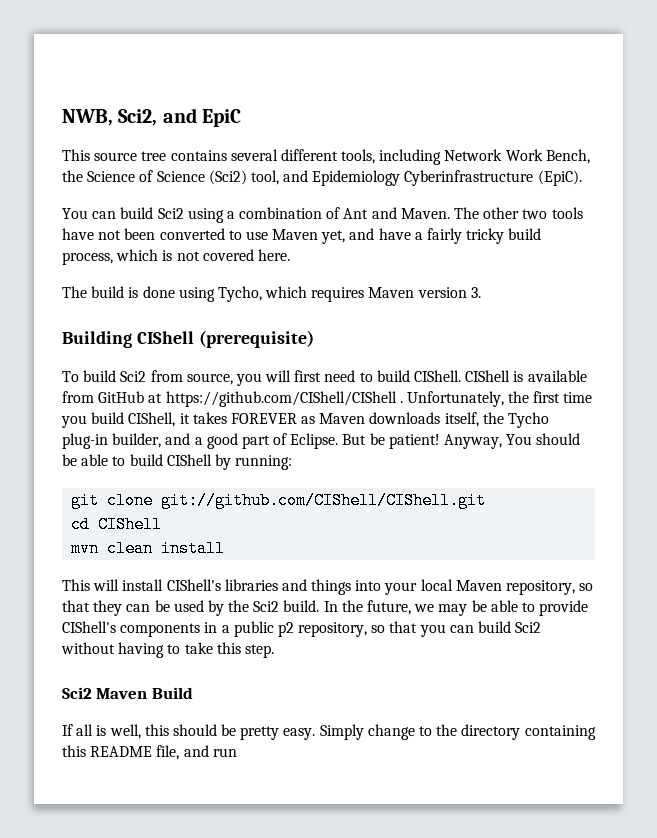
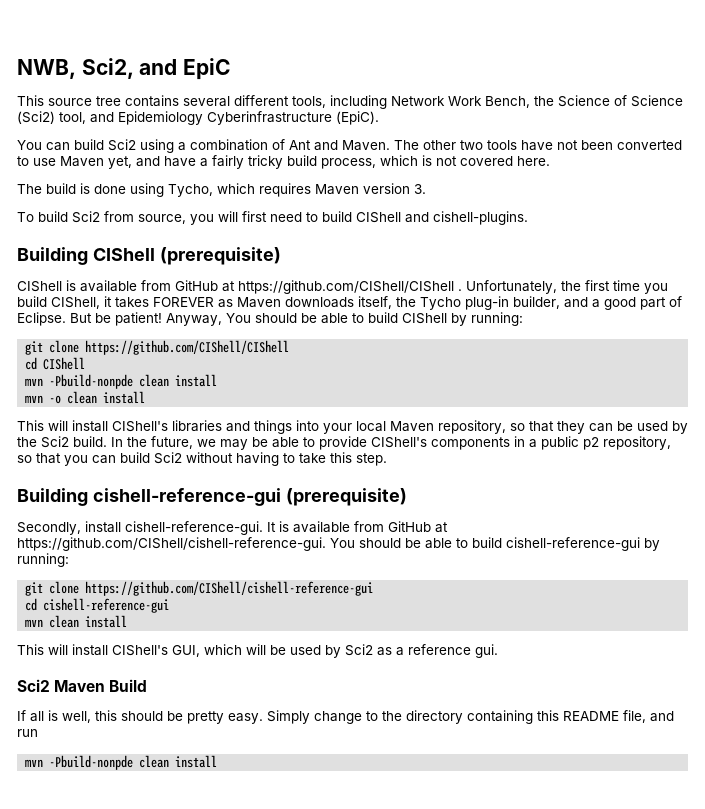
- Building CIShell (prerequisite)
- To build Sci2 from source, you will first need to build CIShell. CIShell is available from GitHub at https://github.com/CIShell/CIShell .
+ To build Sci2 from source, you will first need to build CIShell and cishell-plugins.
+ Building CIShell (prerequisite)
+ CIShell is available from GitHub at https://github.com/CIShell/CIShell .
- git clone git://github.com/CIShell/CIShell.git
+ git clone https://github.com/CIShell/CIShell
  cd CIShell
- mvn clean install
+ mvn -Pbuild-nonpde clean install
+ mvn -o clean install
+ Building cishell-reference-gui (prerequisite)
+ Secondly, install cishell-reference-gui. It is available from GitHub at https://github.com/CIShell/cishell-reference-gui. You should be able to build cishell-reference-gui by running:
+ git clone https://github.com/CIShell/cishell-reference-gui
+ cd cishell-reference-gui
+ mvn clean install
+ This will install CIShell's GUI, which will be used by Sci2 as a reference gui.
  Simply change to the directory containing this README file, and run
+ mvn -Pbuild-nonpde clean install

